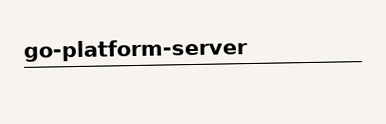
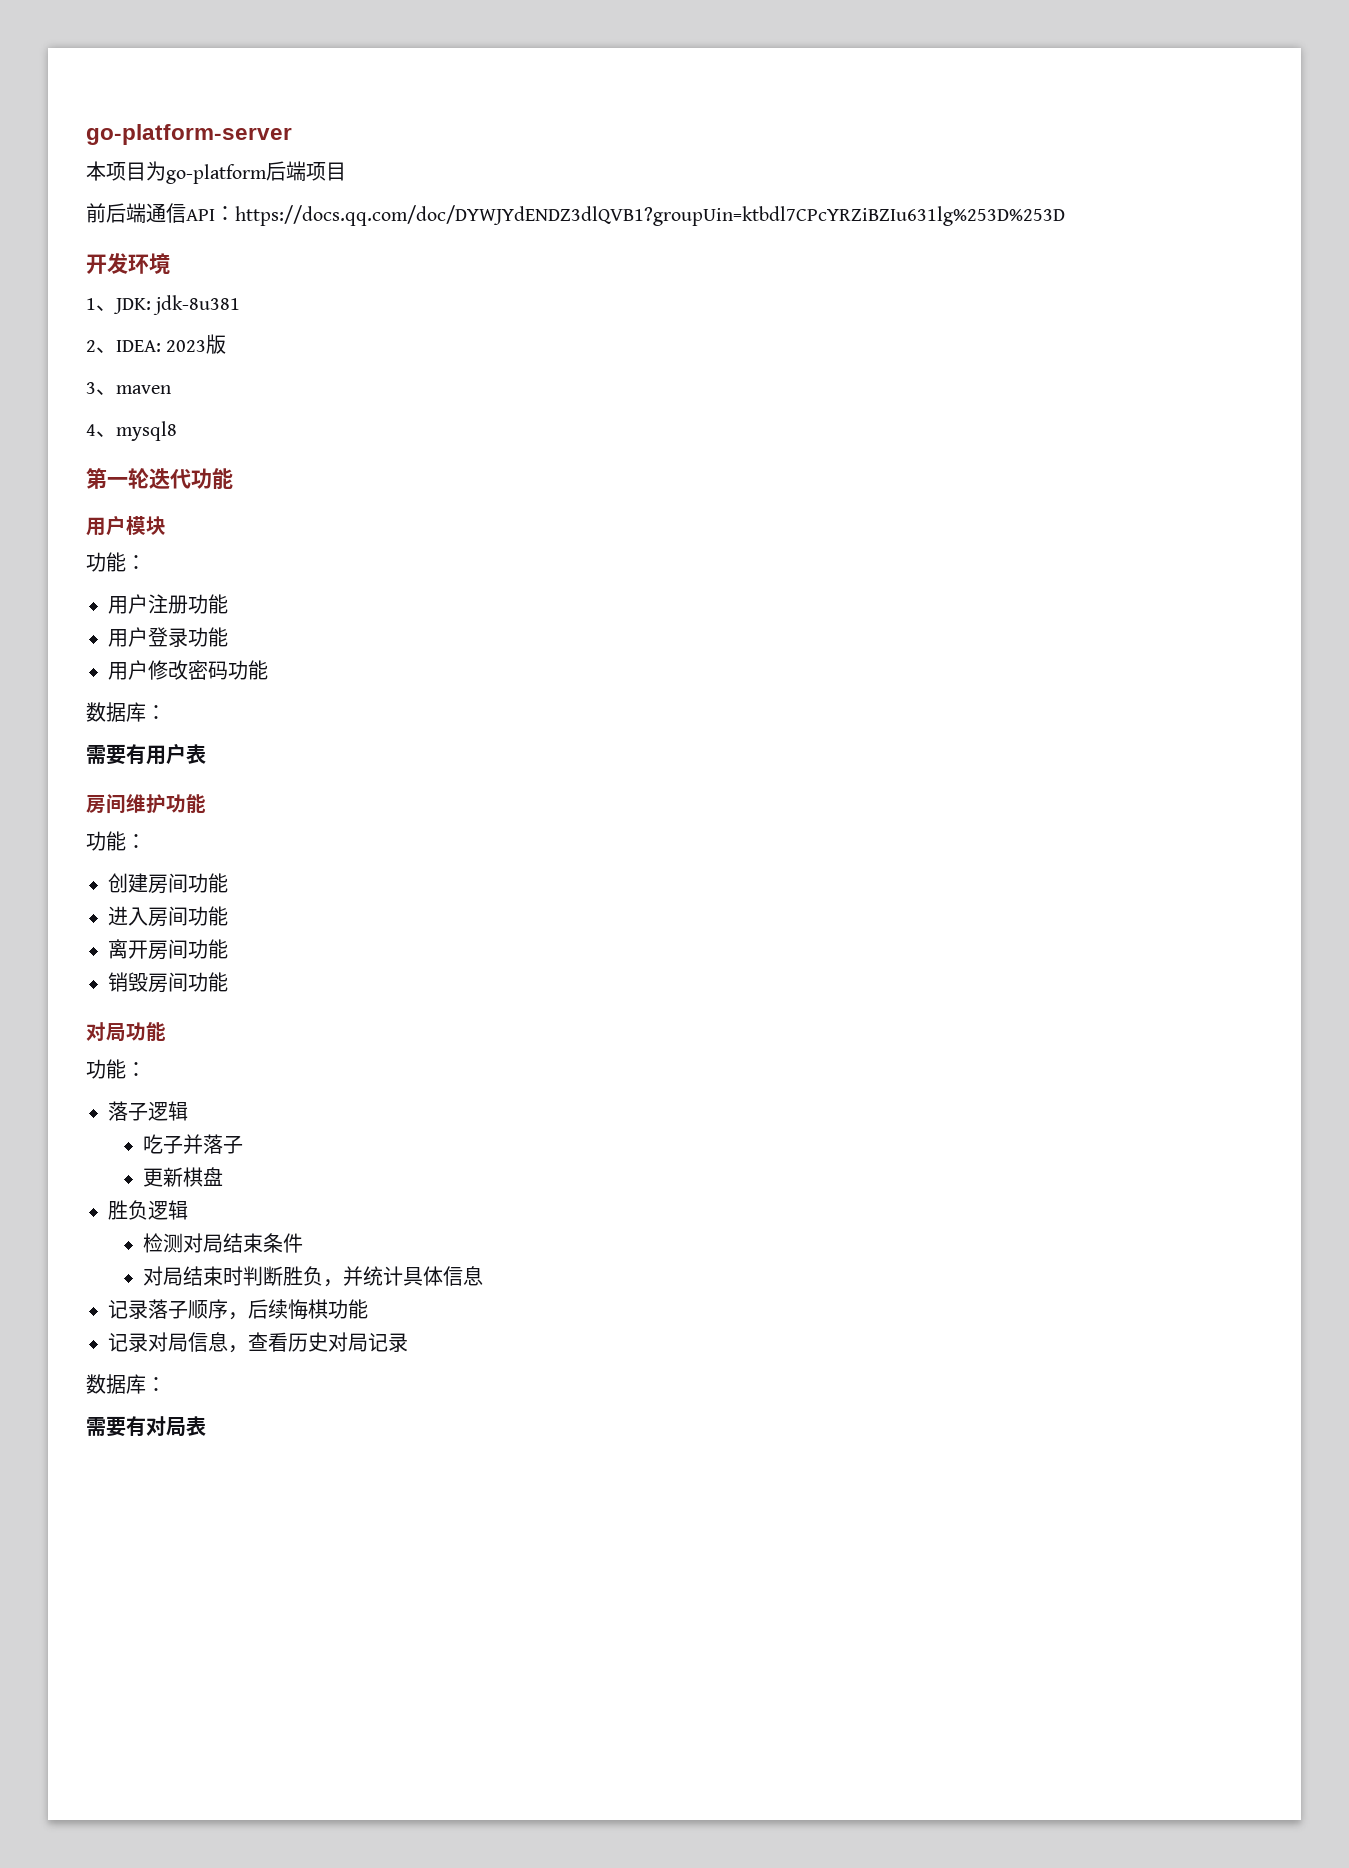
+ 本项目为go-platform后端项目
+ 前后端通信API：https://docs.qq.com/doc/DYWJYdENDZ3dlQVB1?groupUin=ktbdl7CPcYRZiBZIu631lg%253D%253D
+ 开发环境
+ 1、JDK: jdk-8u381
+ 2、IDEA: 2023版
+ 3、maven
+ 4、mysql8
+ 第一轮迭代功能
+ 用户模块
+ 功能：
+ 用户注册功能
+ 用户登录功能
+ 用户修改密码功能
+ 数据库：
+ 需要有用户表
+ 房间维护功能
+ 功能：
+ 创建房间功能
+ 进入房间功能
+ 离开房间功能
+ 销毁房间功能
+ 对局功能
+ 功能：
+ 落子逻辑
+ 吃子并落子
+ 更新棋盘
+ 胜负逻辑
+ 检测对局结束条件
+ 对局结束时判断胜负，并统计具体信息
+ 记录落子顺序，后续悔棋功能
+ 记录对局信息，查看历史对局记录
+ 数据库：
+ 需要有对局表

